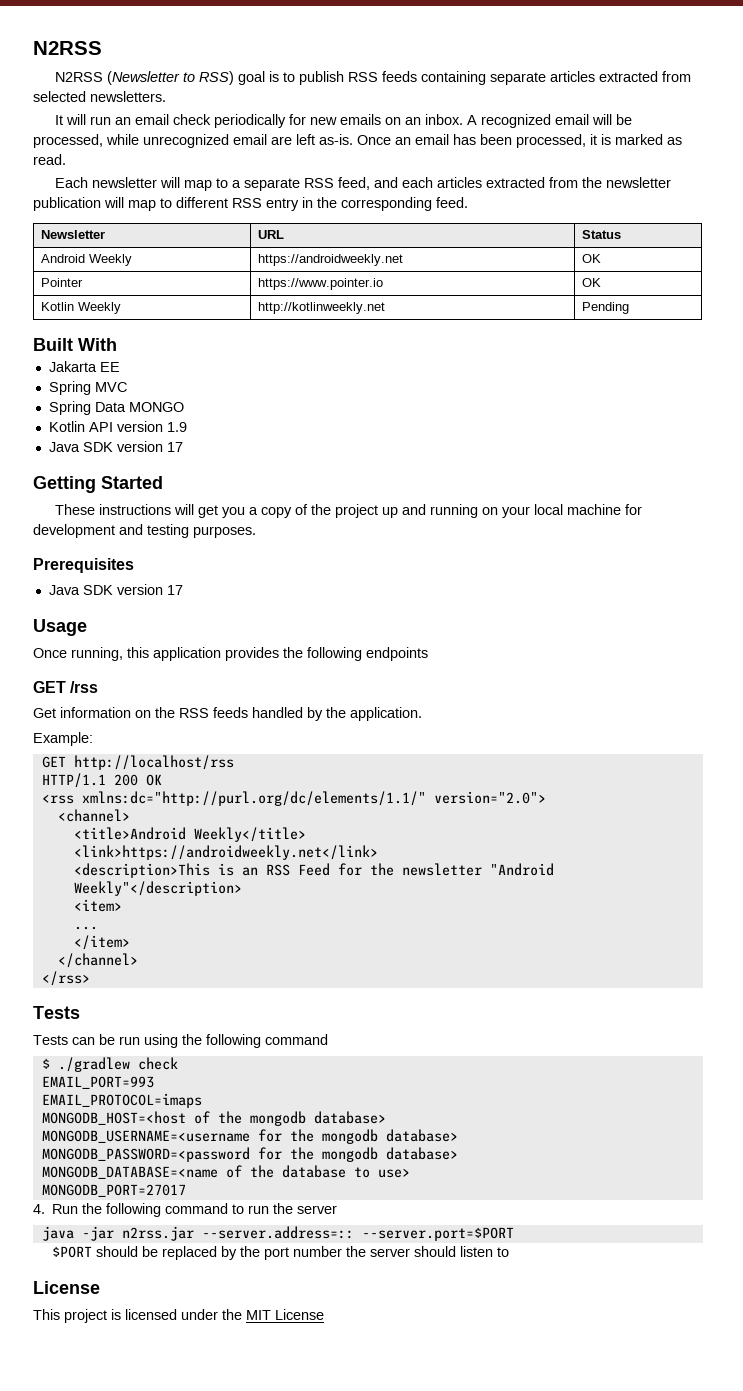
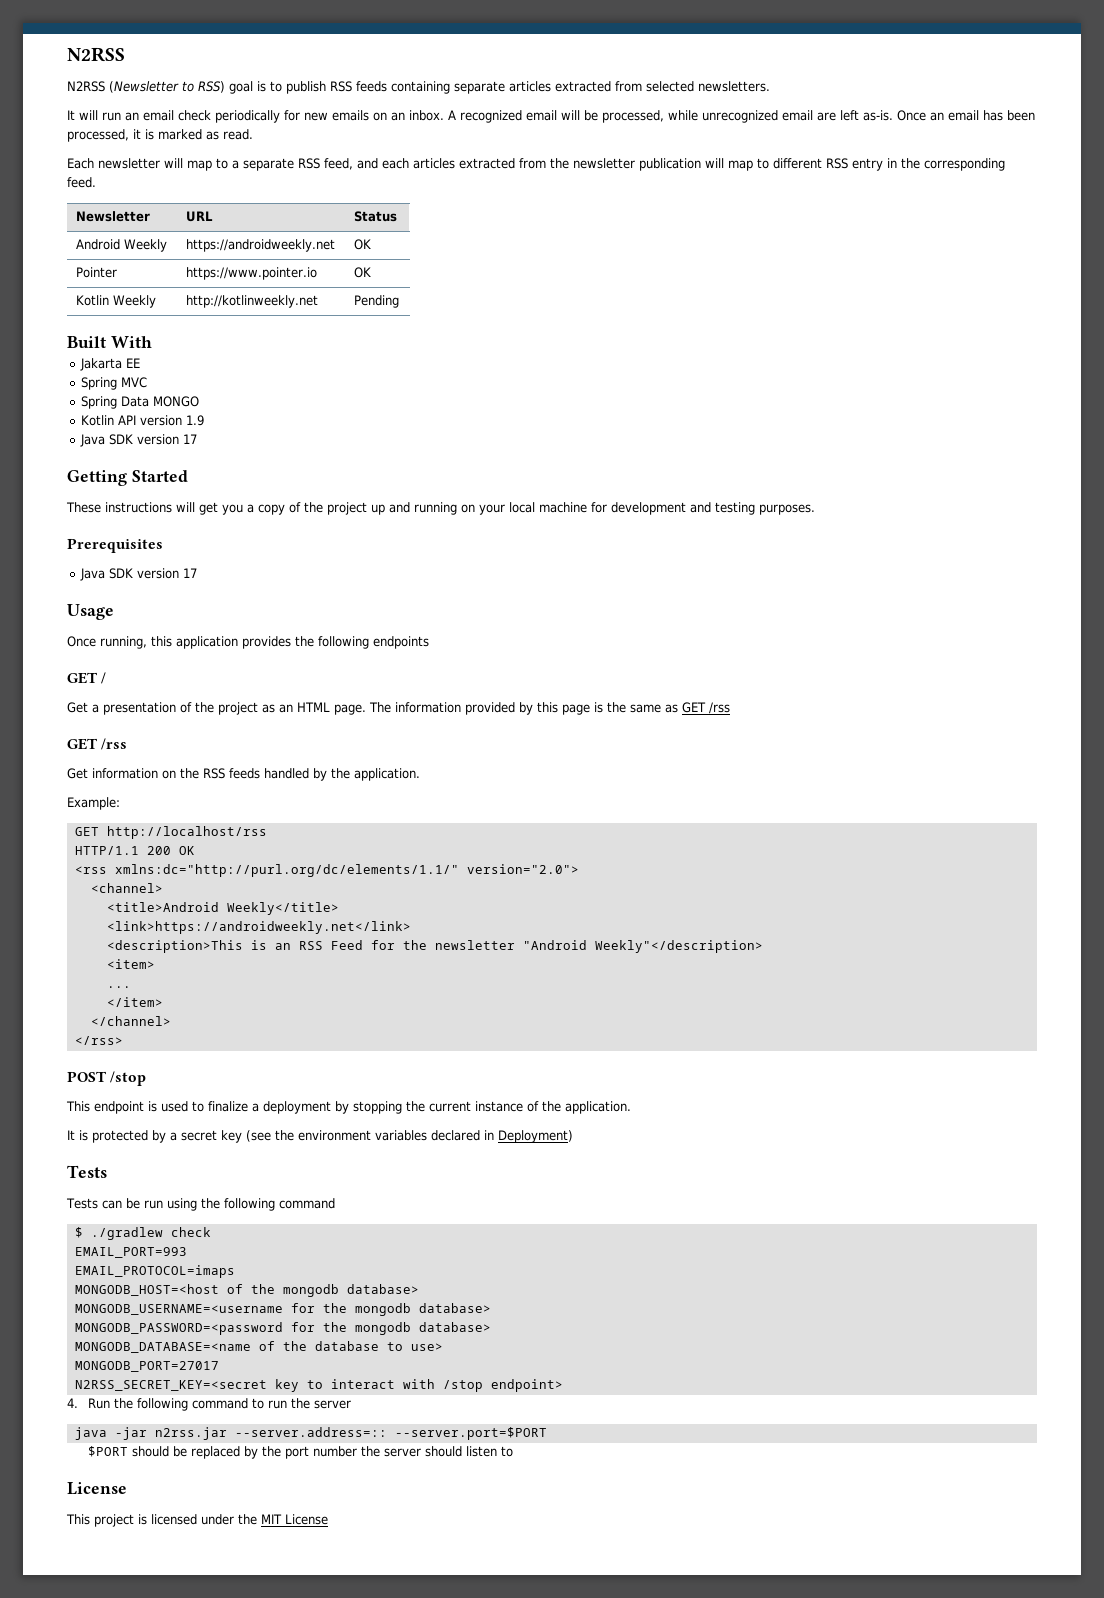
+ GET /
+ Get a presentation of the project as an HTML page. The information provided by this page is the same as GET /rss
+ POST /stop
+ This endpoint is used to finalize a deployment by stopping the current instance of the application.
+ It is protected by a secret key (see the environment variables declared in Deployment)
+ N2RSS_SECRET_KEY=<secret key to interact with /stop endpoint>

